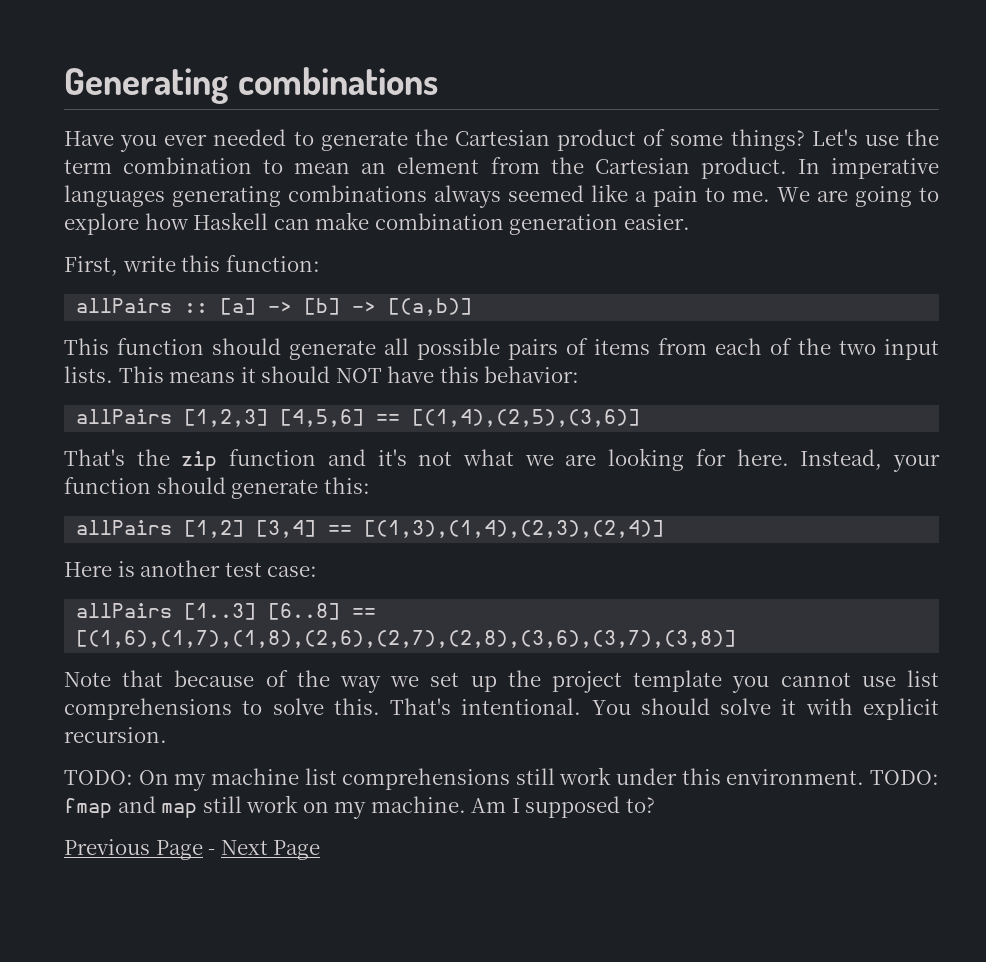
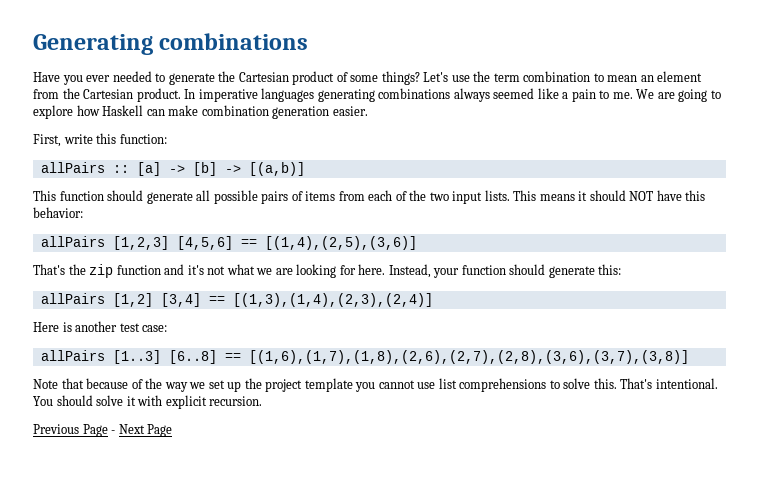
- TODO: On my machine list comprehensions still work under this environment. TODO: fmap and map still work on my machine. Am I supposed to?

